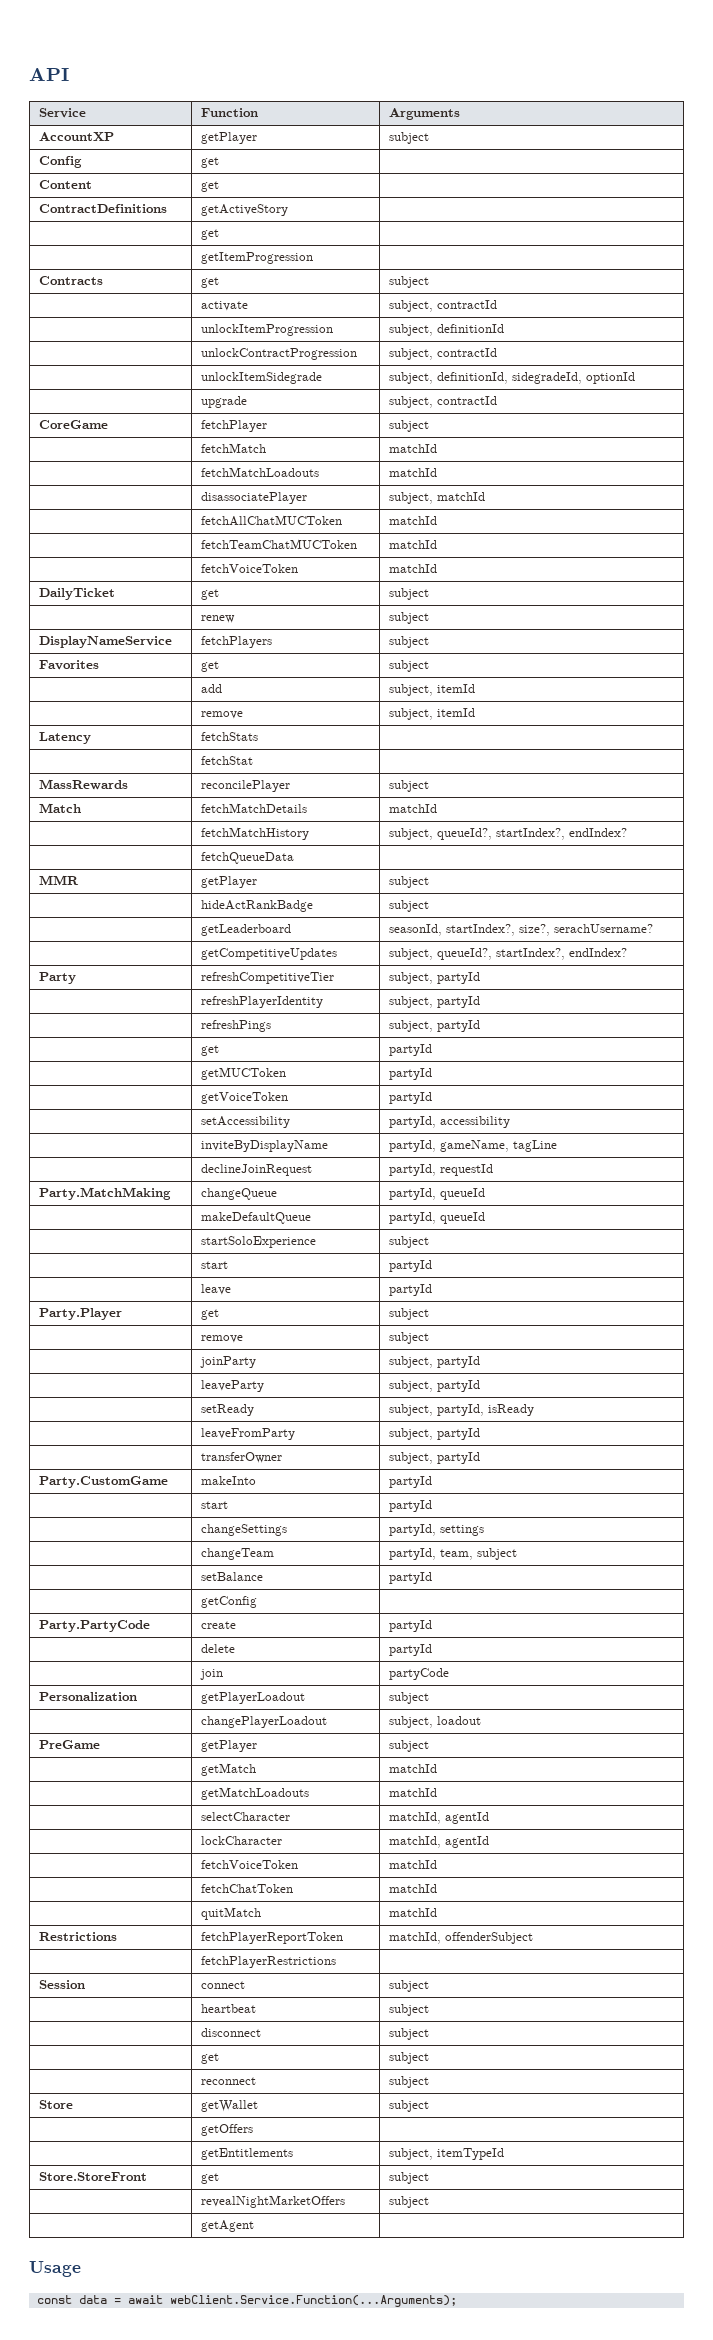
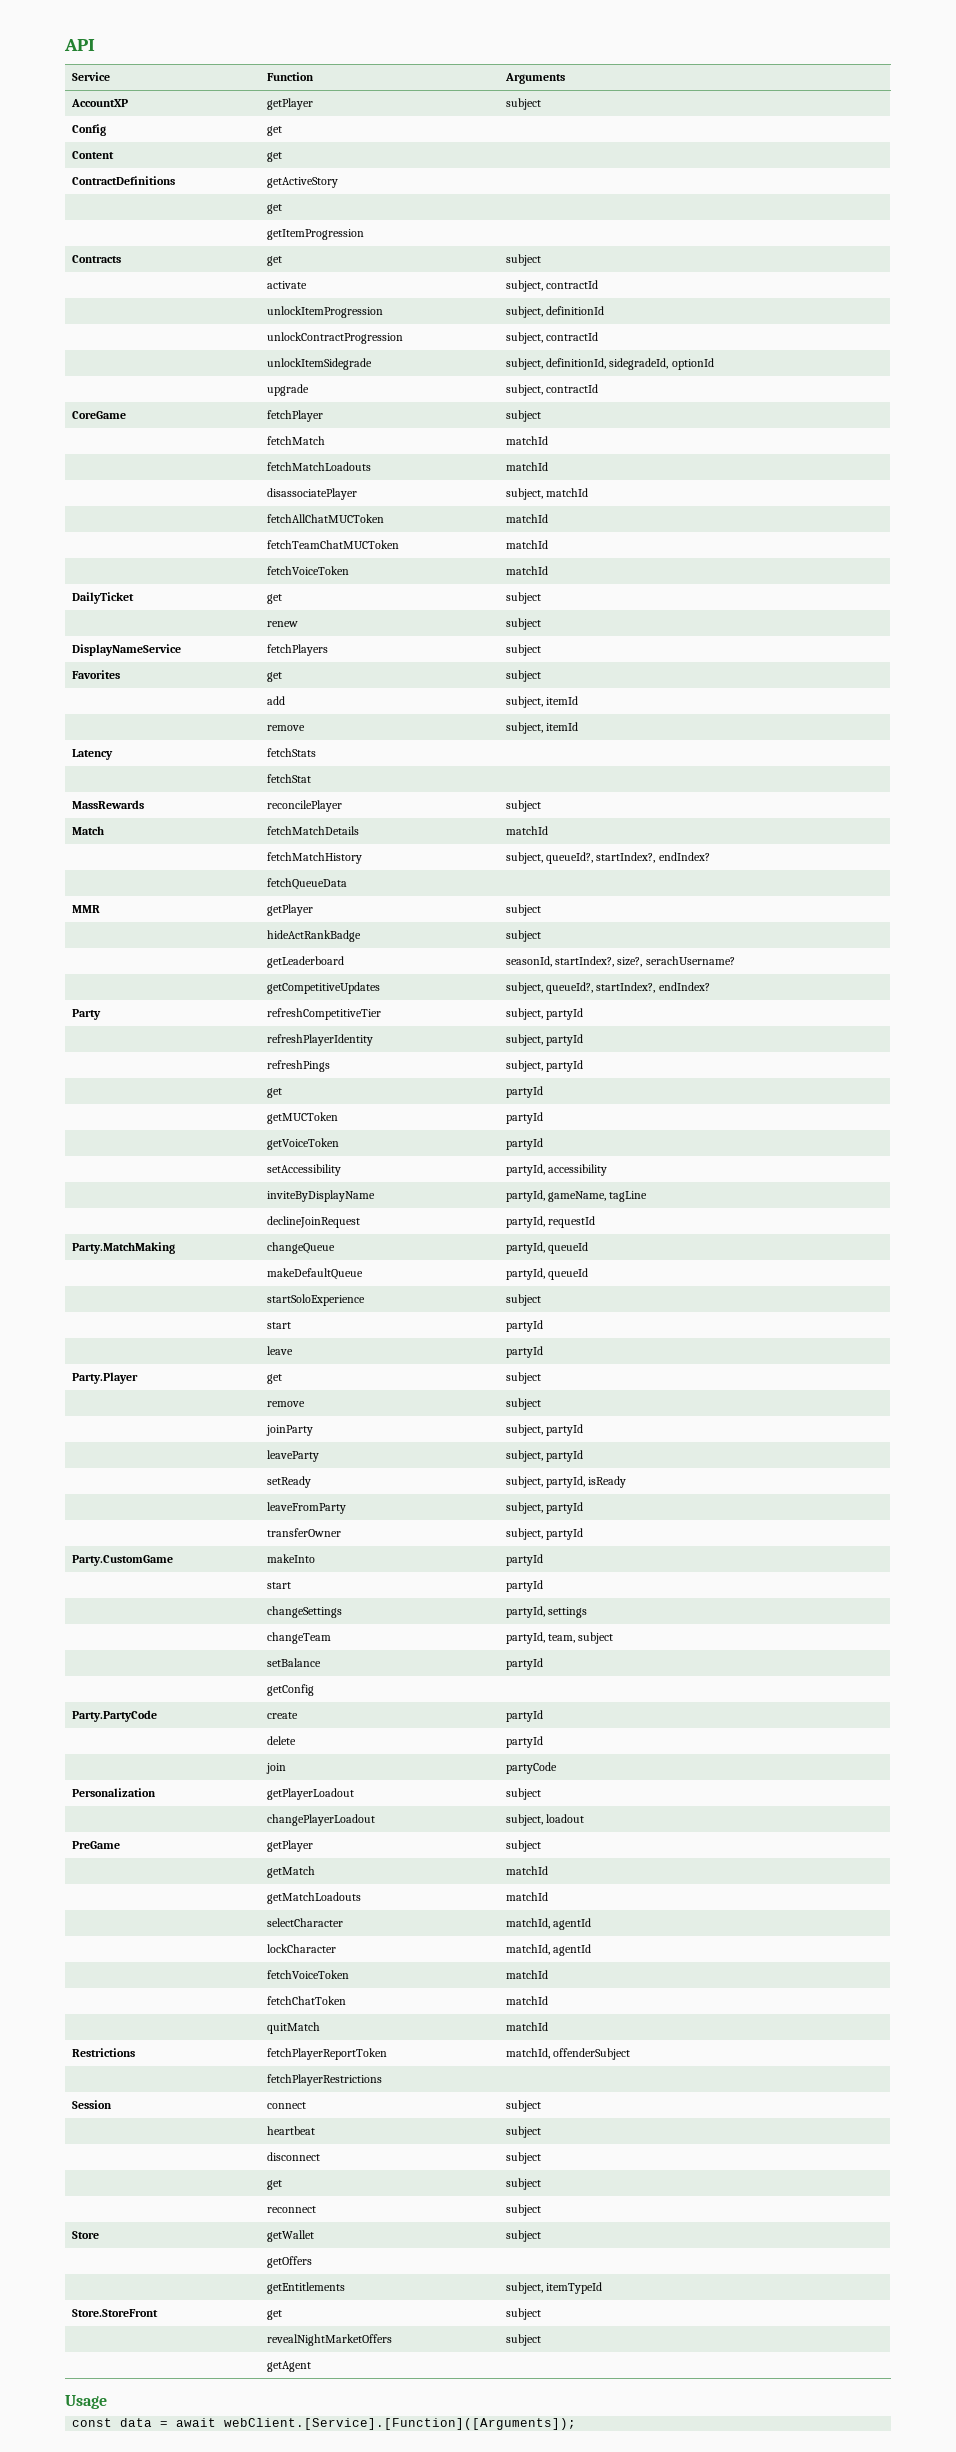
- const data = await webClient.Service.Function(...Arguments);
+ const data = await webClient.[Service].[Function]([Arguments]);

